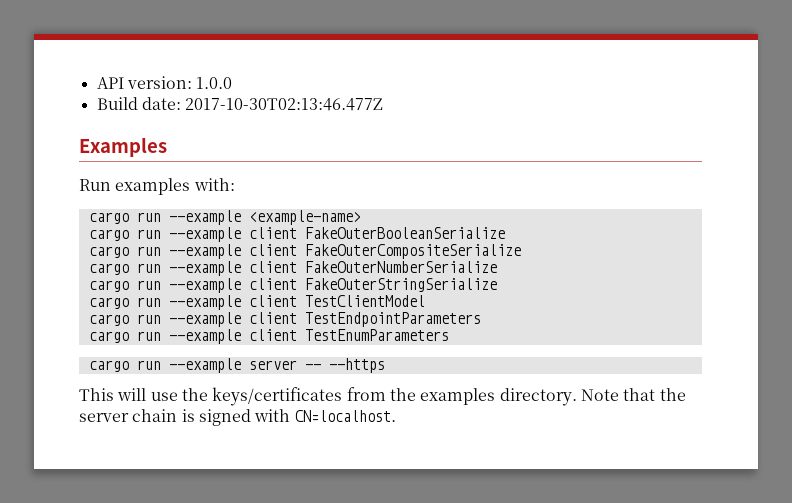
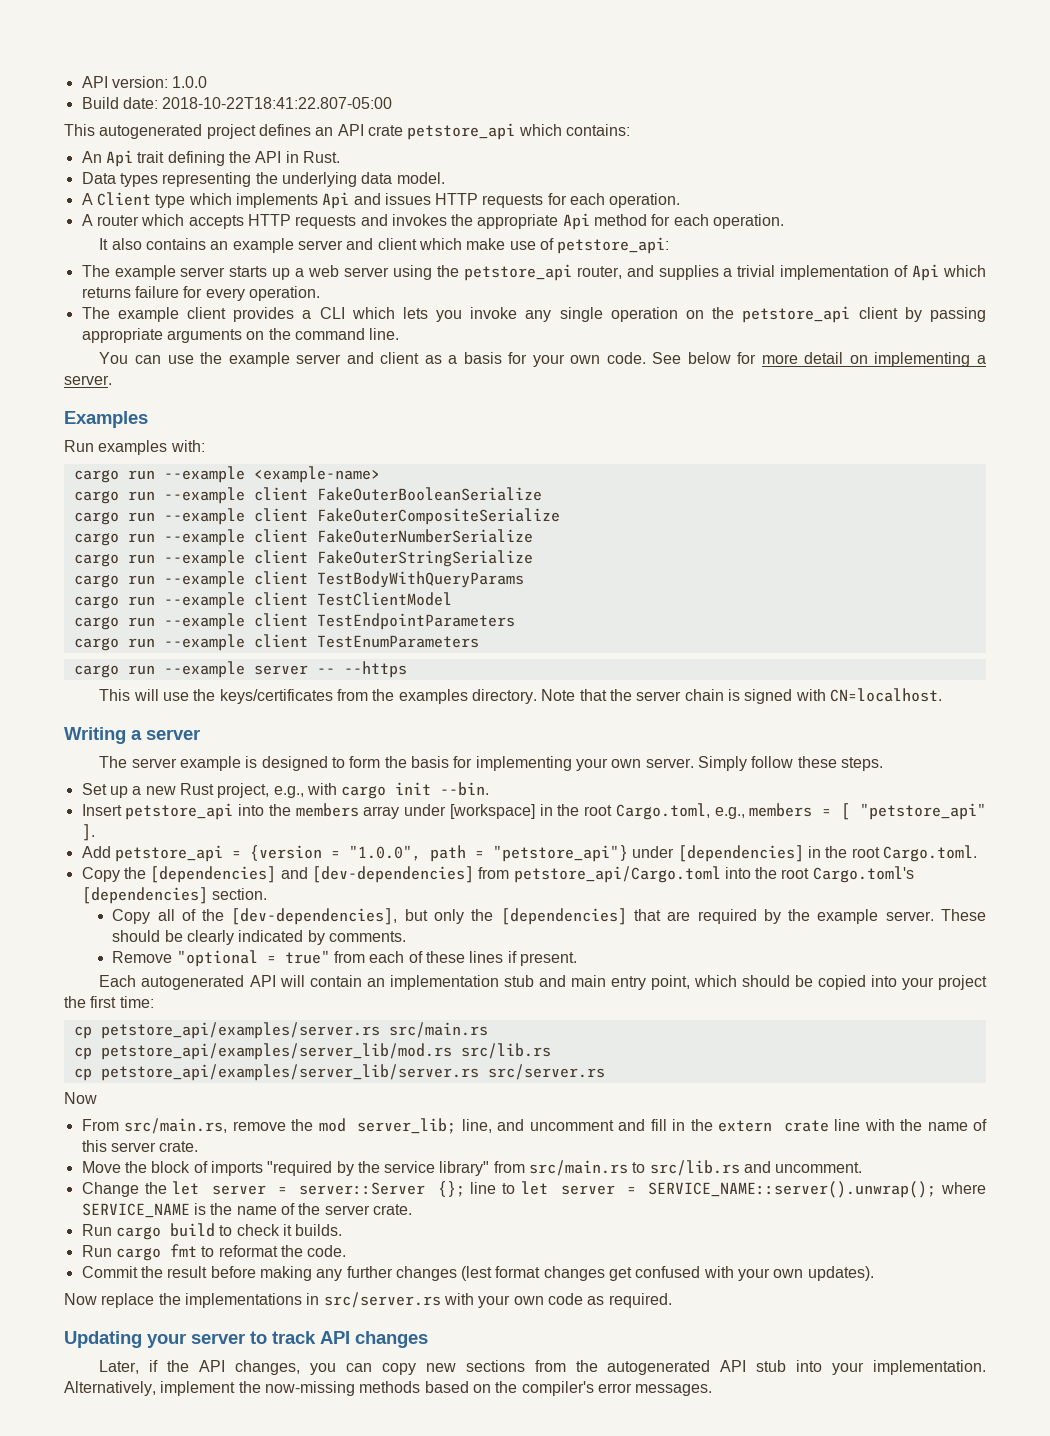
- Build date: 2017-10-30T02:13:46.477Z
+ Build date: 2018-10-22T18:41:22.807-05:00
+ This autogenerated project defines an API crate petstore_api which contains:
+ An Api trait defining the API in Rust.
+ Data types representing the underlying data model.
+ A Client type which implements Api and issues HTTP requests for each operation.
+ A router which accepts HTTP requests and invokes the appropriate Api method for each operation.
+ It also contains an example server and client which make use of petstore_api:
+ The example server starts up a web server using the petstore_api router, and supplies a trivial implementation of Api which returns failure for every operation.
+ The example client provides a CLI which lets you invoke any single operation on the petstore_api client by passing appropriate arguments on the command line.
+ You can use the example server and client as a basis for your own code. See below for more detail on implementing a server.
+ cargo run --example client TestBodyWithQueryParams
+ Writing a server
+ The server example is designed to form the basis for implementing your own server. Simply follow these steps.
+ Set up a new Rust project, e.g., with cargo init --bin.
+ Insert petstore_api into the members array under [workspace] in the root Cargo.toml, e.g., members = [ "petstore_api" ].
+ Add petstore_api = {version = "1.0.0", path = "petstore_api"} under [dependencies] in the root Cargo.toml.
+ Copy the [dependencies] and [dev-dependencies] from petstore_api/Cargo.toml into the root Cargo.toml's [dependencies] section.
+ Copy all of the [dev-dependencies], but only the [dependencies] that are required by the example server. These should be clearly indicated by comments.
+ Remove "optional = true" from each of these lines if present.
+ Each autogenerated API will contain an implementation stub and main entry point, which should be copied into your project the first time:
+ cp petstore_api/examples/server.rs src/main.rs
+ cp petstore_api/examples/server_lib/mod.rs src/lib.rs
+ cp petstore_api/examples/server_lib/server.rs src/server.rs
+ Now
+ From src/main.rs, remove the mod server_lib; line, and uncomment and fill in the extern crate line with the name of this server crate.
+ Move the block of imports "required by the service library" from src/main.rs to src/lib.rs and uncomment.
+ Change the let server = server::Server {}; line to let server = SERVICE_NAME::server().unwrap(); where SERVICE_NAME is the name of the server crate.
+ Run cargo build to check it builds.
+ Run cargo fmt to reformat the code.
+ Commit the result before making any further changes (lest format changes get confused with your own updates).
+ Now replace the implementations in src/server.rs with your own code as required.
+ Updating your server to track API changes
+ Later, if the API changes, you can copy new sections from the autogenerated API stub into your implementation. Alternatively, implement the now-missing methods based on the compiler's error messages.

